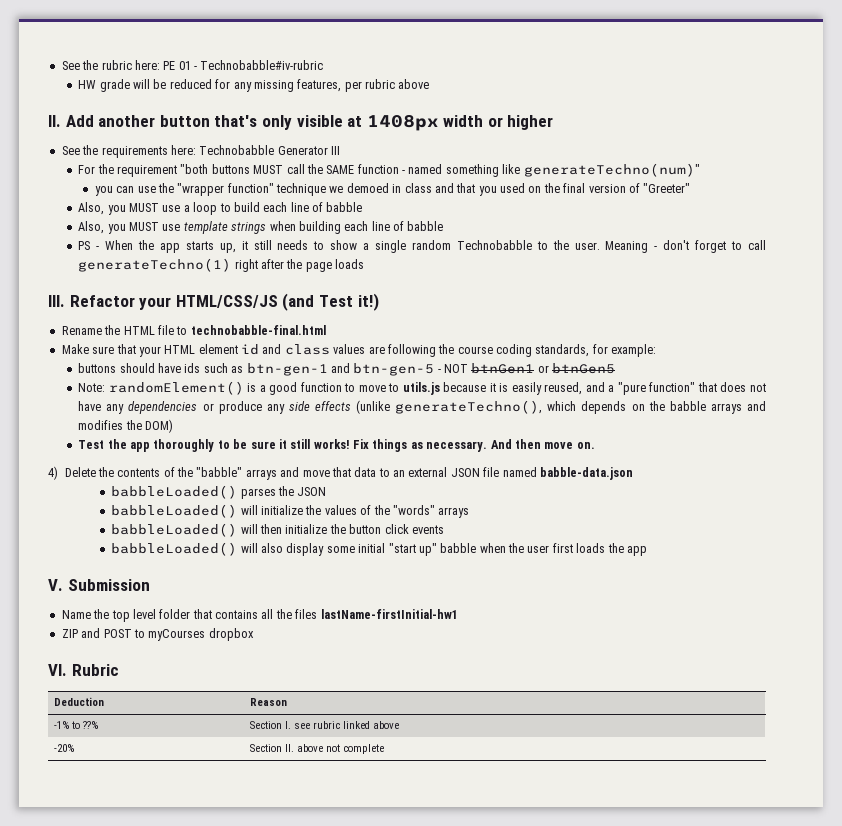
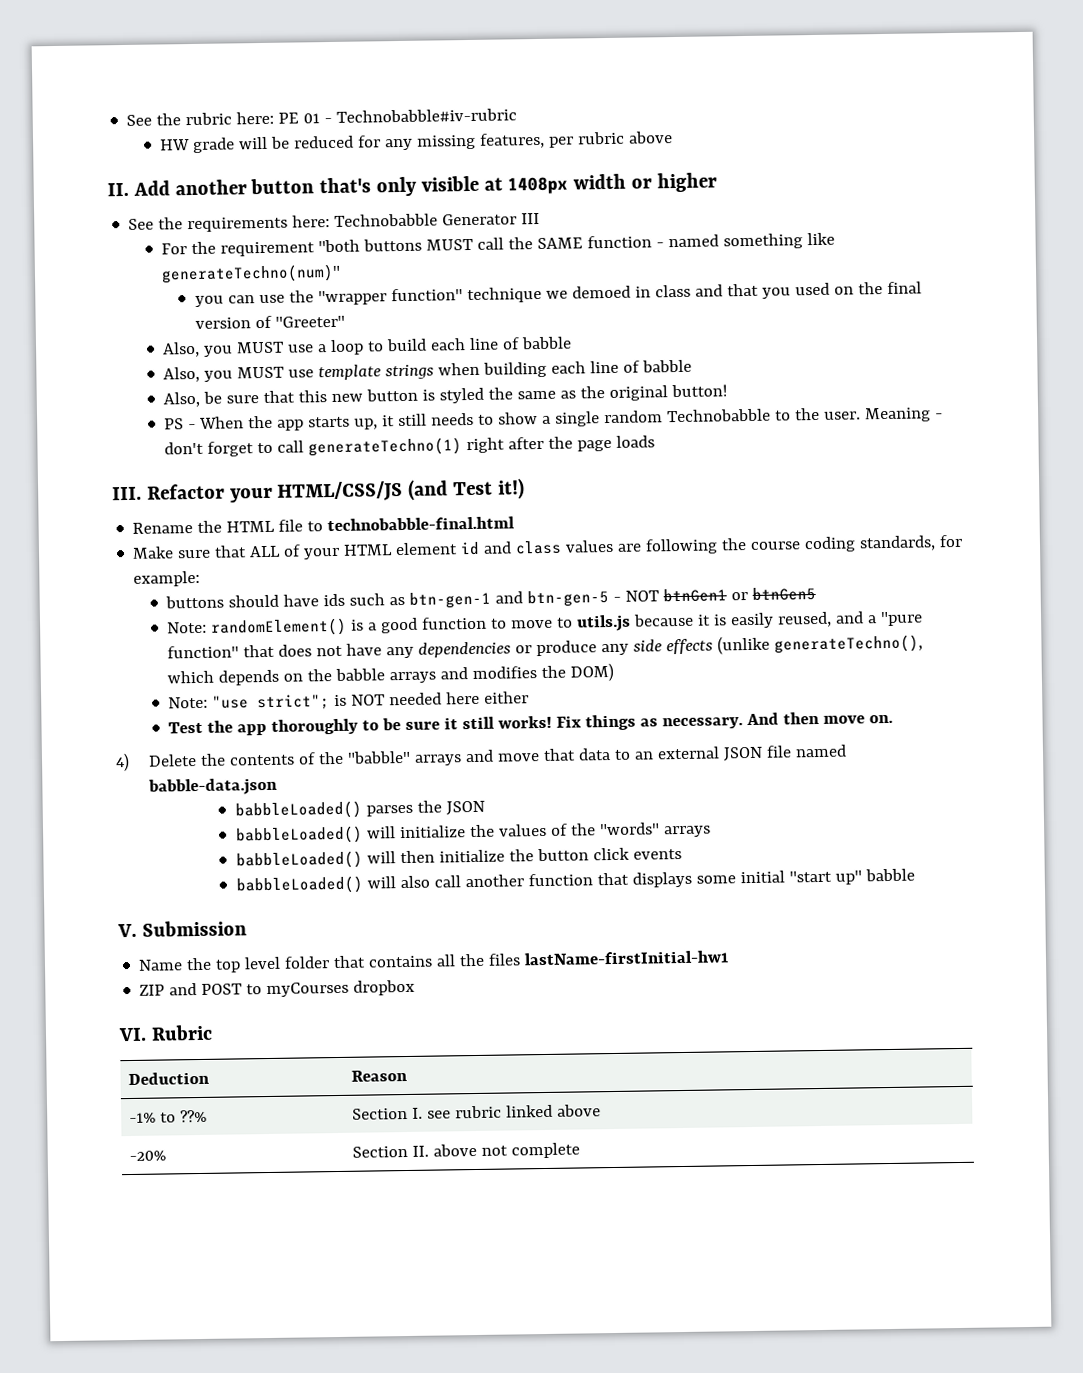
+ Also, be sure that this new button is styled the same as the original button!
- Make sure that your HTML element id and class values are following the course coding standards, for example:
+ Make sure that ALL of your HTML element id and class values are following the course coding standards, for example:
+ Note: "use strict"; is NOT needed here either
- babbleLoaded() will also display some initial "start up" babble when the user first loads the app
+ babbleLoaded() will also call another function that displays some initial "start up" babble

